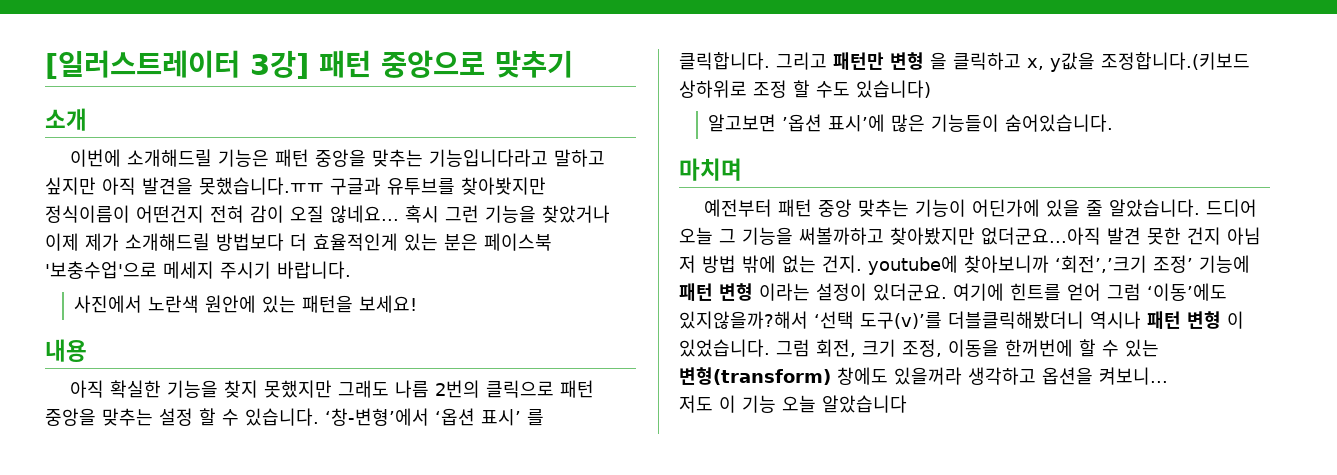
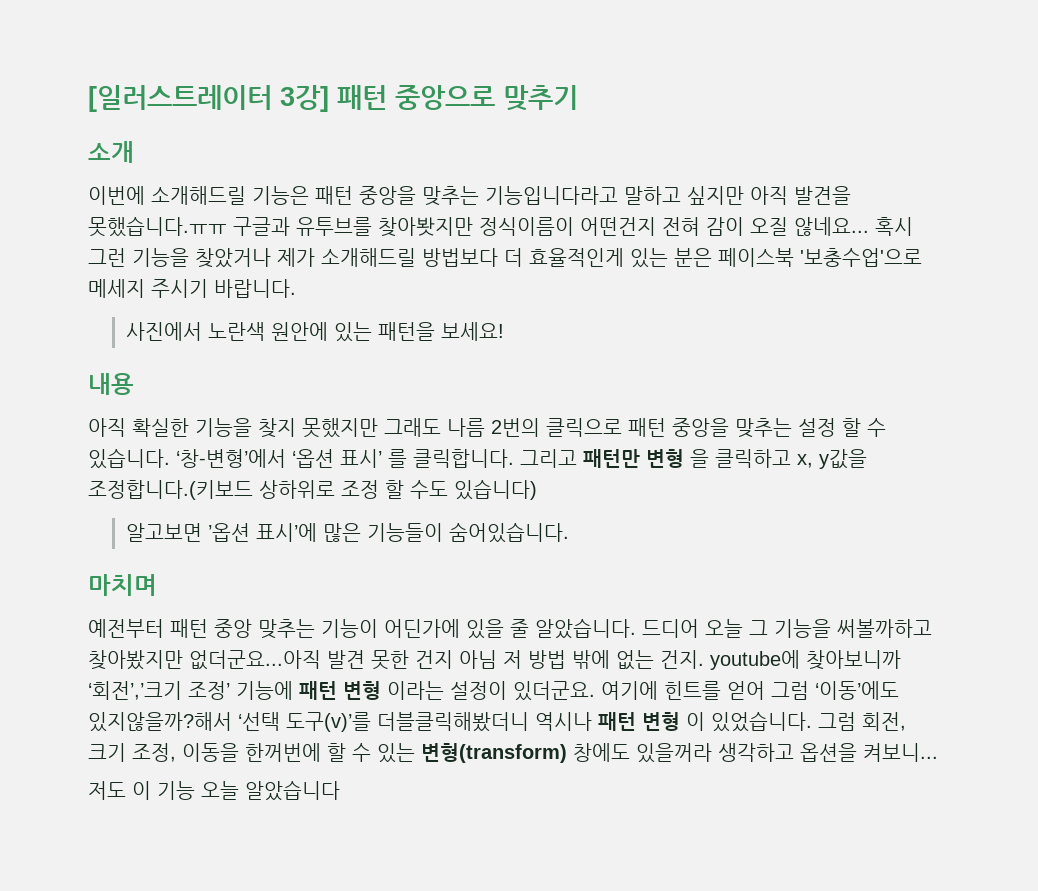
- 혹시 그런 기능을 찾았거나 이제 제가 소개해드릴 방법보다 더 효율적인게 있는 분은 페이스북 '보충수업'으로 메세지 주시기 바랍니다.
+ 혹시 그런 기능을 찾았거나 제가 소개해드릴 방법보다 더 효율적인게 있는 분은 페이스북 '보충수업'으로 메세지 주시기 바랍니다.

